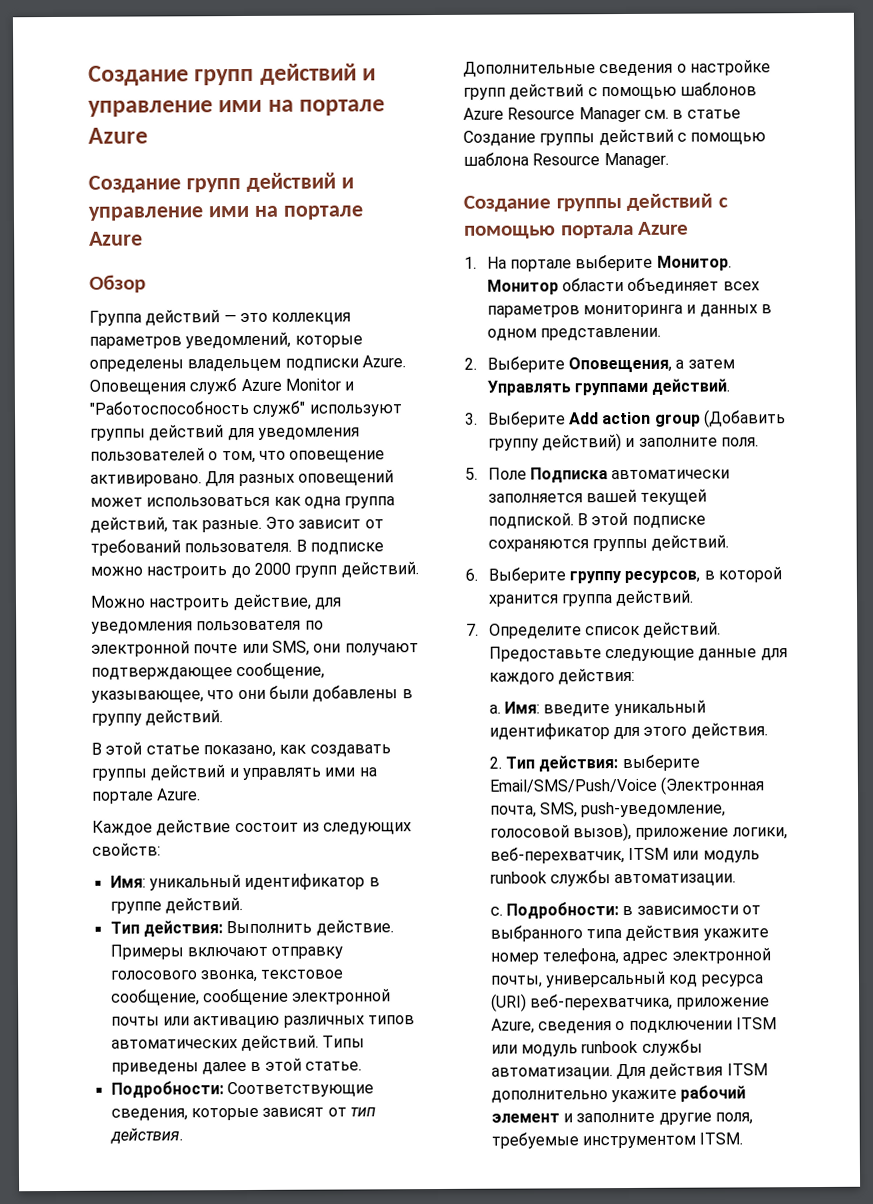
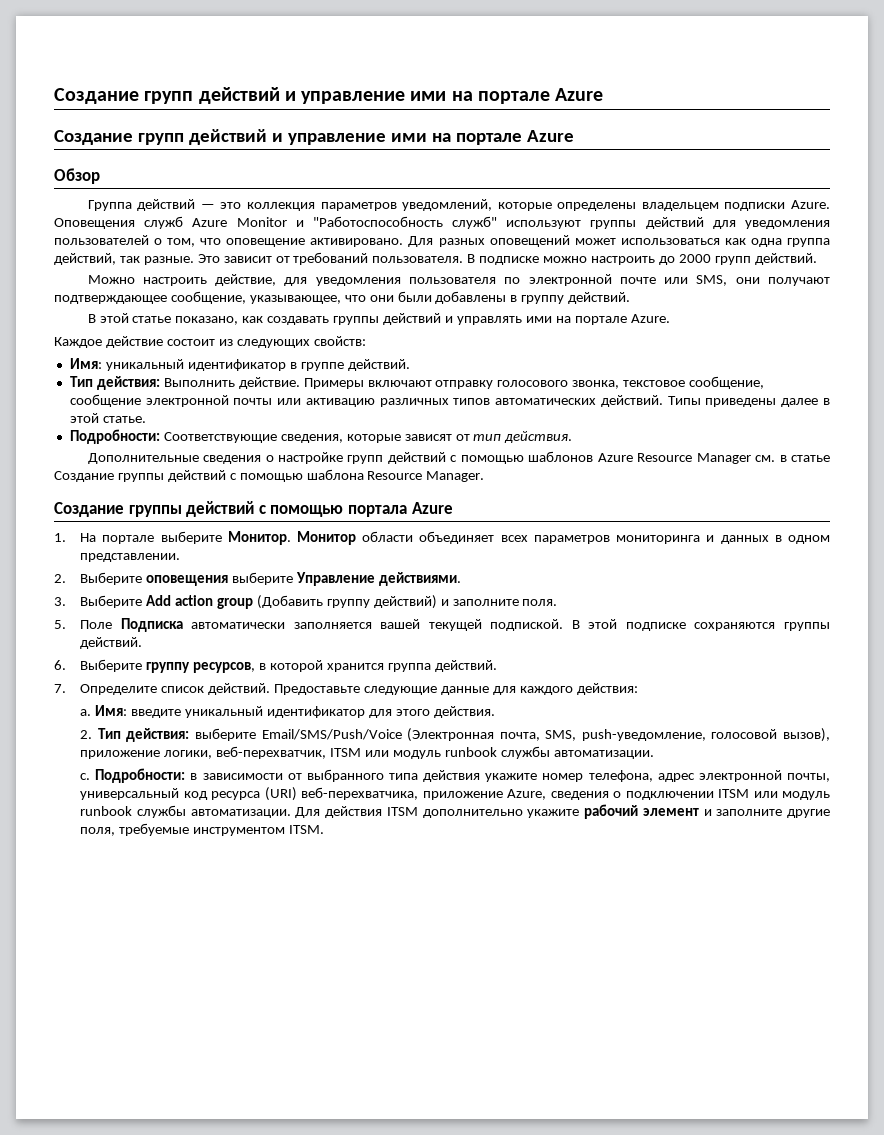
- 2. Выберите Оповещения, а затем Управлять группами действий.
+ 2. Выберите оповещения выберите Управление действиями.

